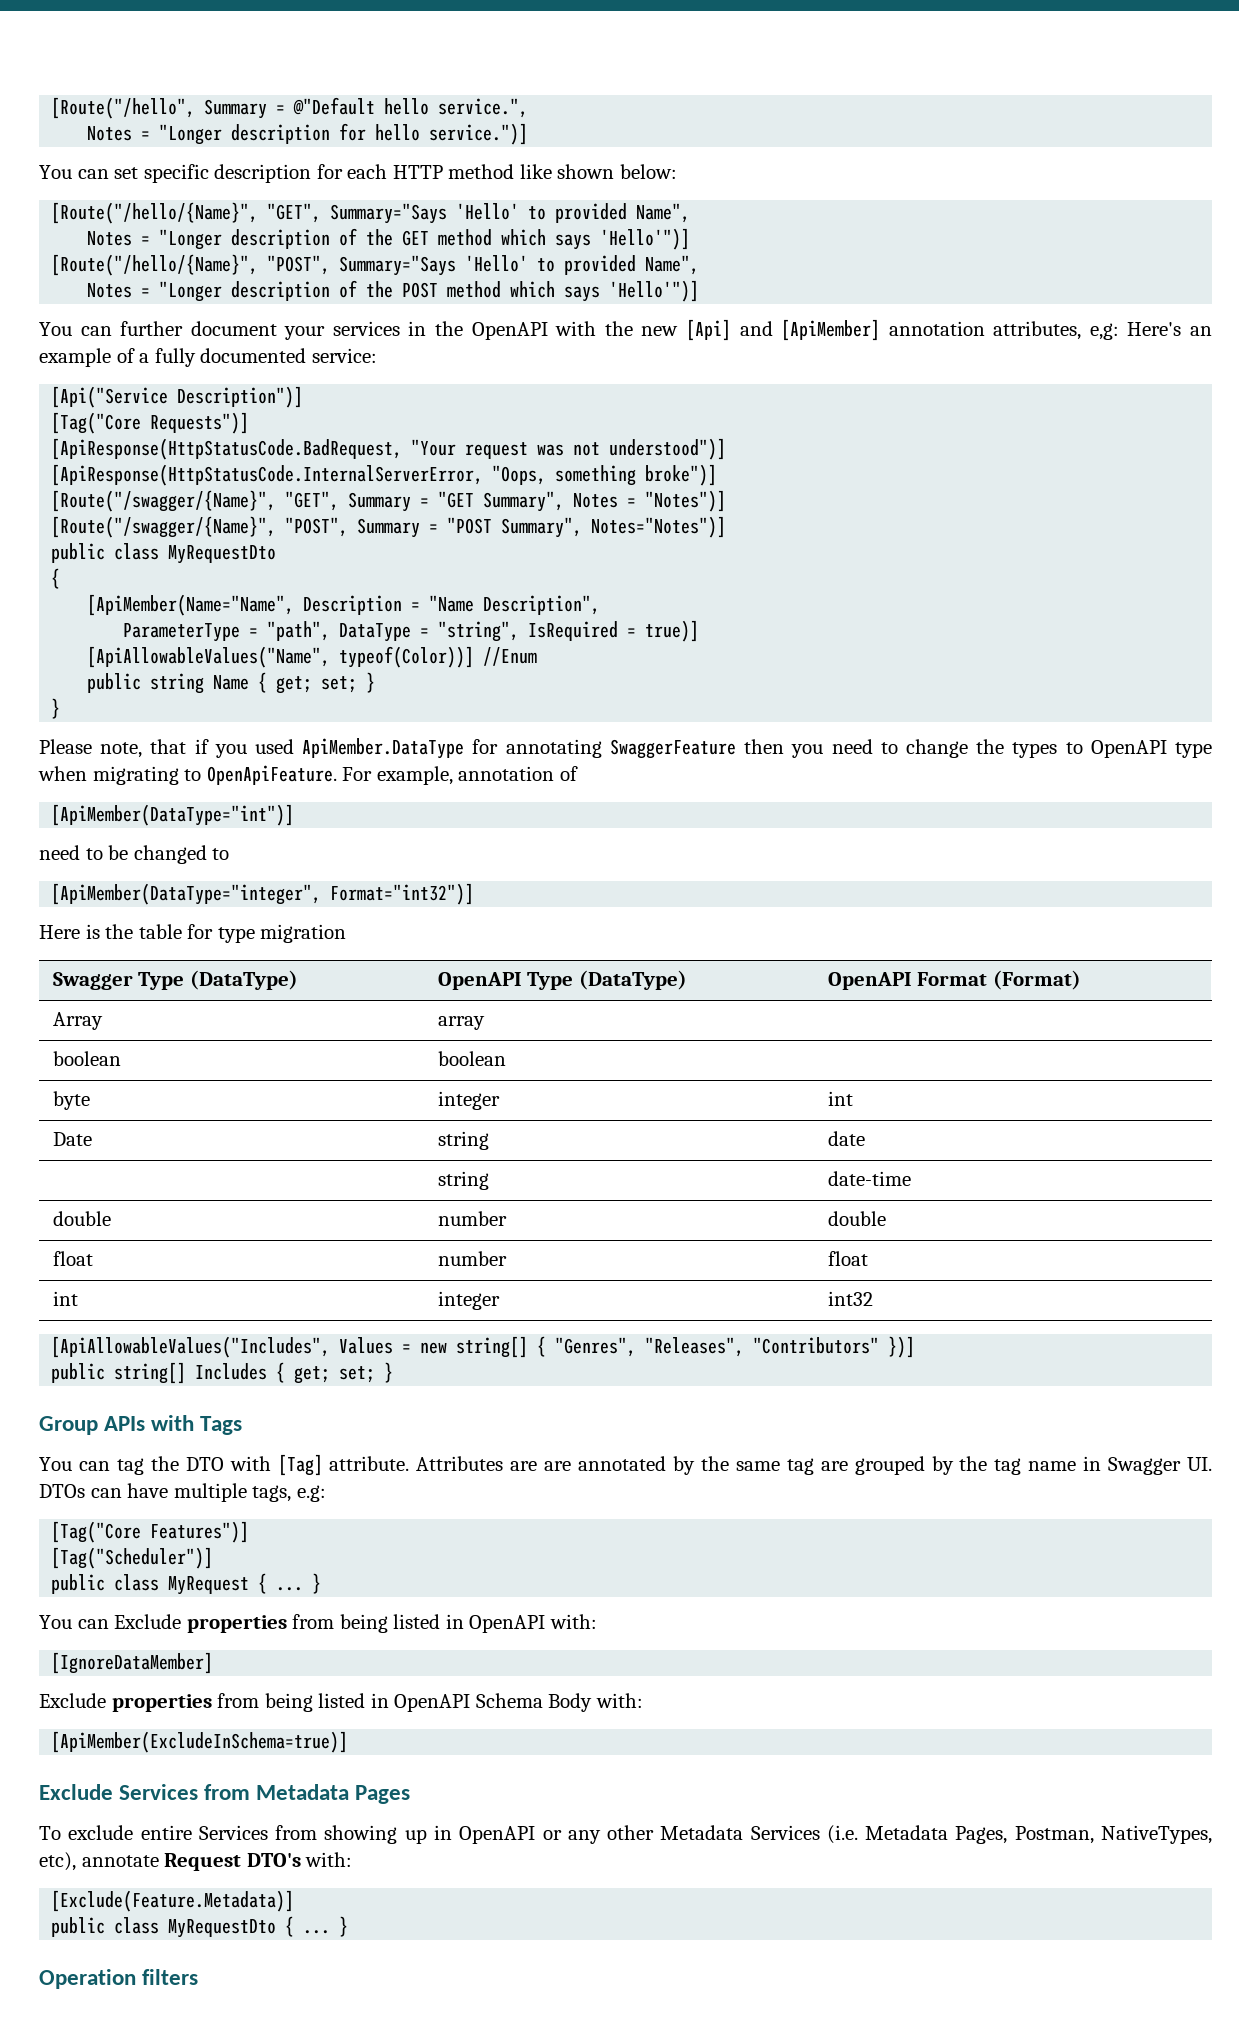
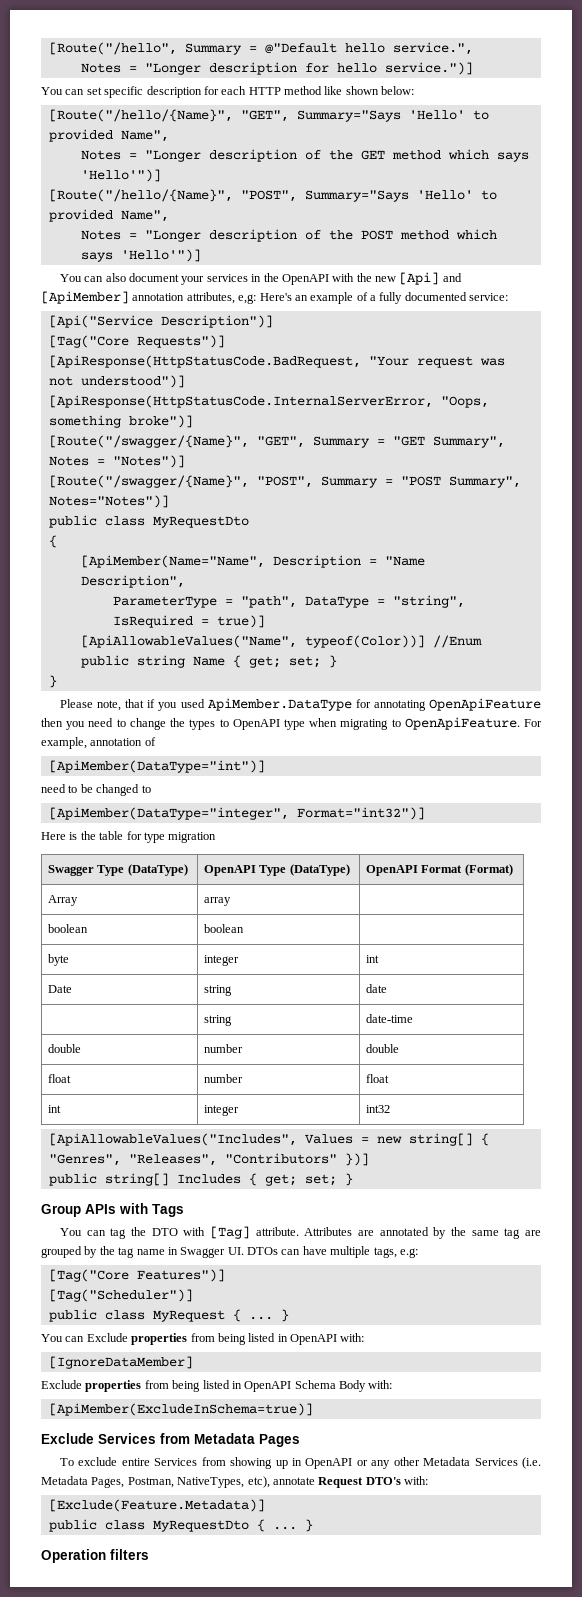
- You can further document your services in the OpenAPI with the new [Api] and [ApiMember] annotation attributes, e,g: Here's an example of a fully documented service:
+ You can also document your services in the OpenAPI with the new [Api] and [ApiMember] annotation attributes, e,g: Here's an example of a fully documented service:
- Please note, that if you used ApiMember.DataType for annotating SwaggerFeature then you need to change the types to OpenAPI type when migrating to OpenApiFeature.
+ Please note, that if you used ApiMember.DataType for annotating OpenApiFeature then you need to change the types to OpenAPI type when migrating to OpenApiFeature.
- Attributes are are annotated by the same tag are grouped by the tag name in Swagger UI. DTOs can have multiple tags, e.g:
+ Attributes are annotated by the same tag are grouped by the tag name in Swagger UI. DTOs can have multiple tags, e.g:

